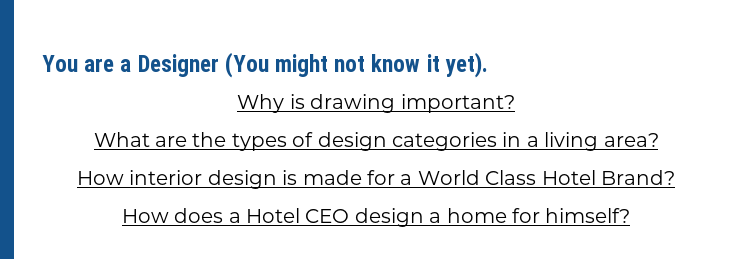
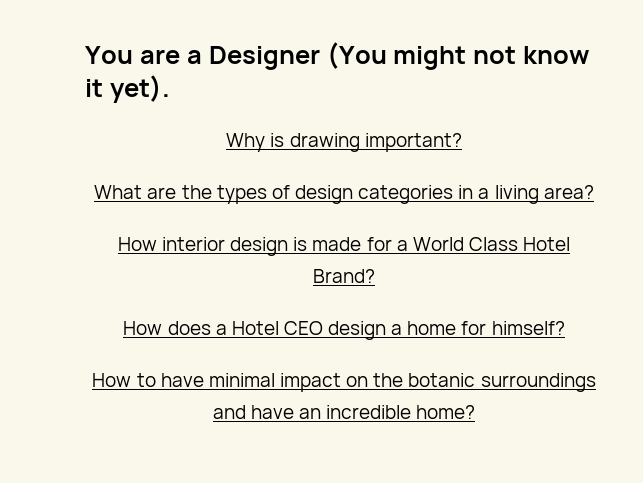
+ How to have minimal impact on the botanic surroundings and have an incredible home?

